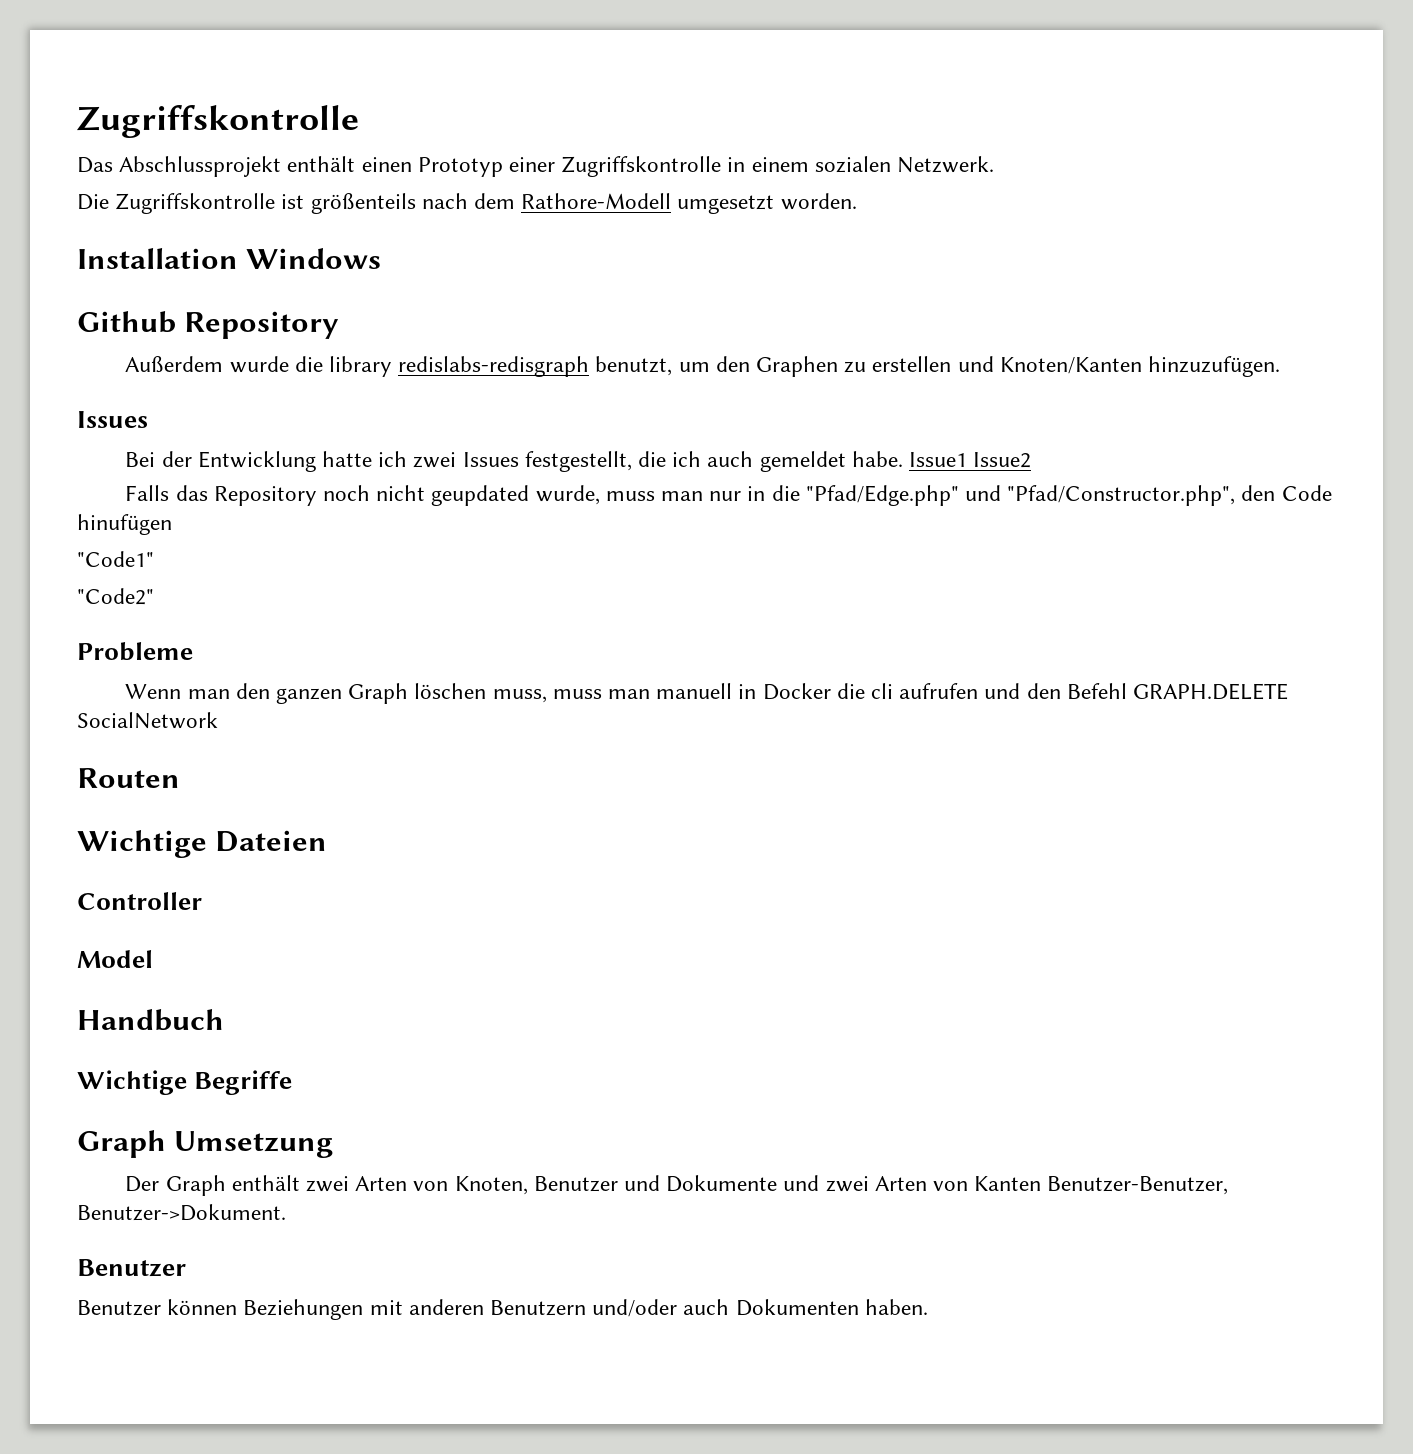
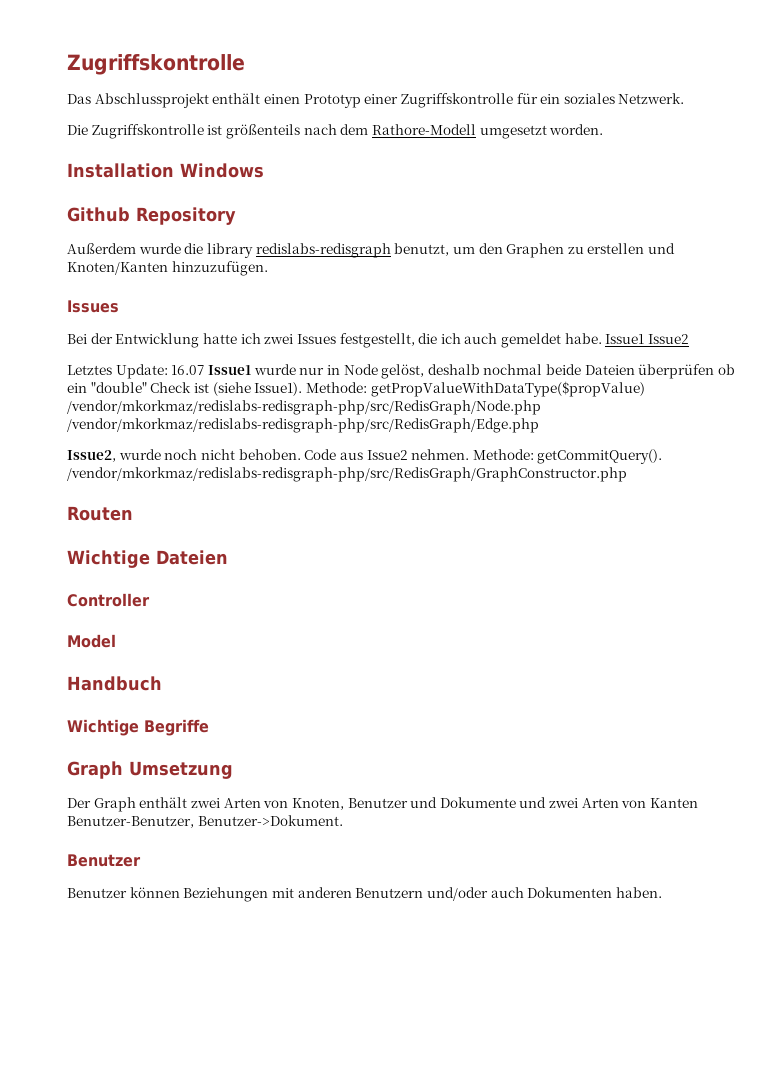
- Das Abschlussprojekt enthält einen Prototyp einer Zugriffskontrolle in einem sozialen Netzwerk.
+ Das Abschlussprojekt enthält einen Prototyp einer Zugriffskontrolle für ein soziales Netzwerk.
- Falls das Repository noch nicht geupdated wurde, muss man nur in die "Pfad/Edge.php" und "Pfad/Constructor.php", den Code hinufügen
- "Code1"
- "Code2"
- Probleme
- Wenn man den ganzen Graph löschen muss, muss man manuell in Docker die cli aufrufen und den Befehl GRAPH.DELETE SocialNetwork
+ Letztes Update: 16.07 Issue1 wurde nur in Node gelöst, deshalb nochmal beide Dateien überprüfen ob ein "double" Check ist (siehe Issue1). Methode: getPropValueWithDataType($propValue) /vendor/mkorkmaz/redislabs-redisgraph-php/src/RedisGraph/Node.php /vendor/mkorkmaz/redislabs-redisgraph-php/src/RedisGraph/Edge.php
+ Issue2, wurde noch nicht behoben. Code aus Issue2 nehmen. Methode: getCommitQuery(). /vendor/mkorkmaz/redislabs-redisgraph-php/src/RedisGraph/GraphConstructor.php

